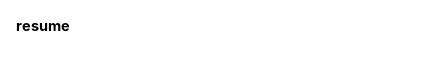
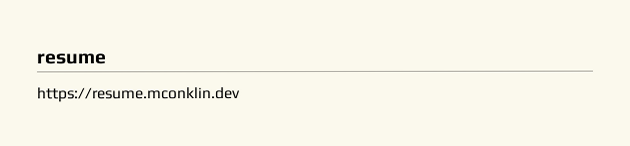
+ https://resume.mconklin.dev

